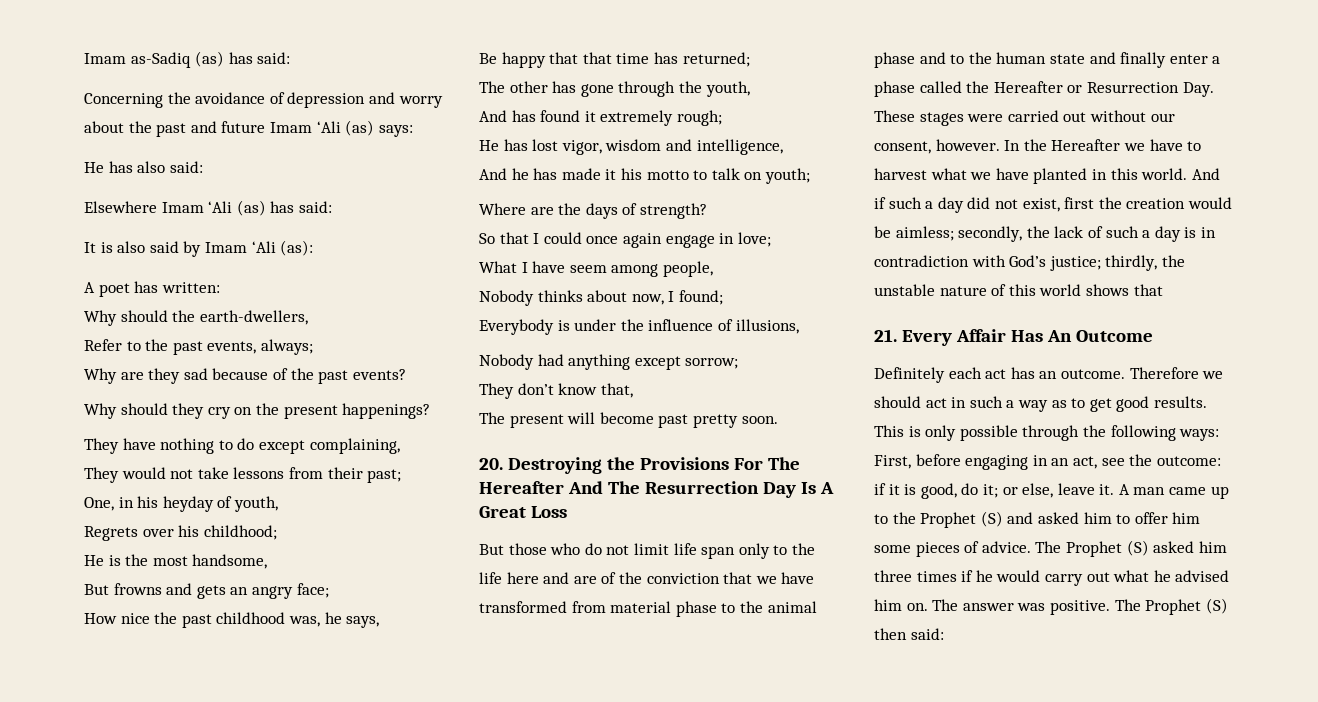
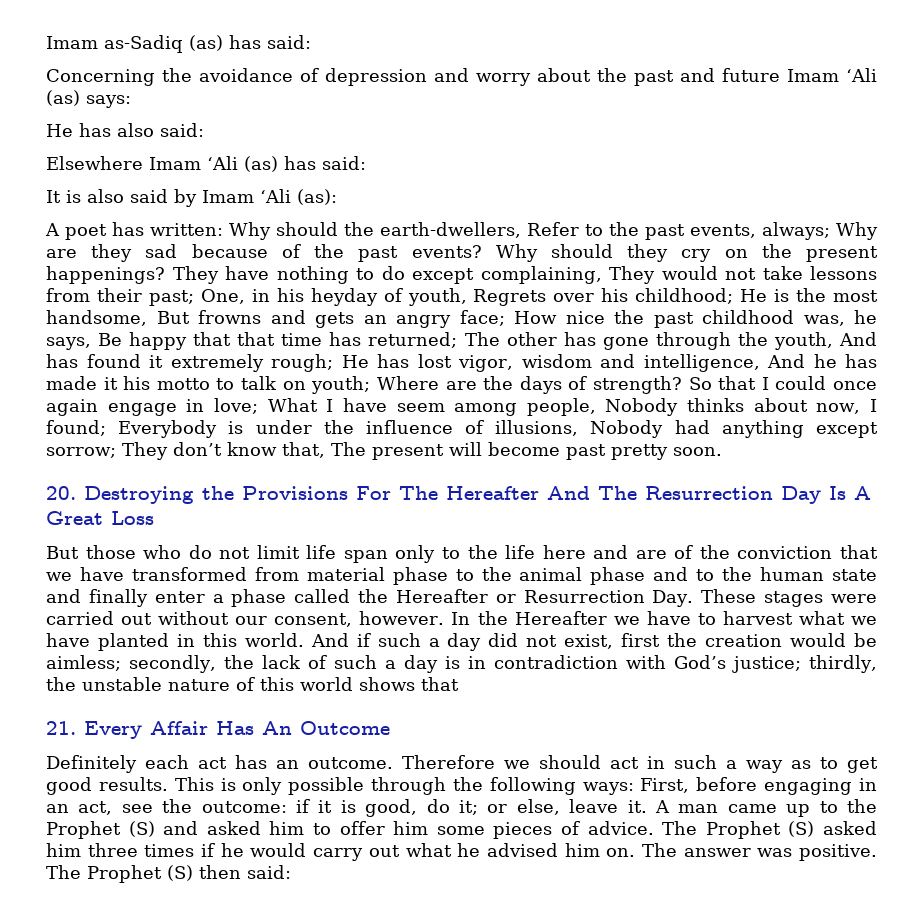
- A poet has written:
- Why should the earth-dwellers,
- Refer to the past events, always;
- Why are they sad because of the past events?
- Why should they cry on the present happenings?
- They have nothing to do except complaining,
- They would not take lessons from their past;
- One, in his heyday of youth,
- Regrets over his childhood;
- He is the most handsome,
- But frowns and gets an angry face;
- How nice the past childhood was, he says,
- Be happy that that time has returned;
- The other has gone through the youth,
- And has found it extremely rough;
- He has lost vigor, wisdom and intelligence,
- And he has made it his motto to talk on youth;
- Where are the days of strength?
- So that I could once again engage in love;
- What I have seem among people,
- Nobody thinks about now, I found;
- Everybody is under the influence of illusions,
- Nobody had anything except sorrow;
- They don’t know that,
- The present will become past pretty soon.
+ A poet has written: Why should the earth-dwellers, Refer to the past events, always; Why are they sad because of the past events? Why should they cry on the present happenings? They have nothing to do except complaining, They would not take lessons from their past; One, in his heyday of youth, Regrets over his childhood; He is the most handsome, But frowns and gets an angry face; How nice the past childhood was, he says, Be happy that that time has returned; The other has gone through the youth, And has found it extremely rough; He has lost vigor, wisdom and intelligence, And he has made it his motto to talk on youth; Where are the days of strength? So that I could once again engage in love; What I have seem among people, Nobody thinks about now, I found; Everybody is under the influence of illusions, Nobody had anything except sorrow; They don’t know that, The present will become past pretty soon.

